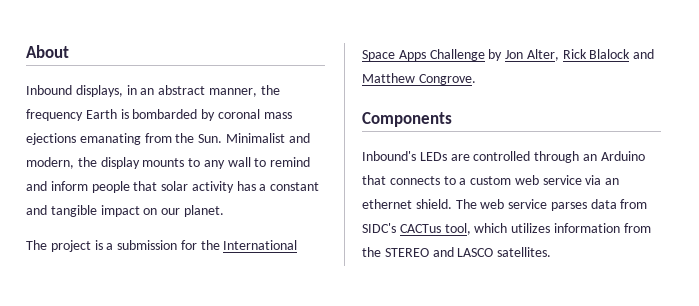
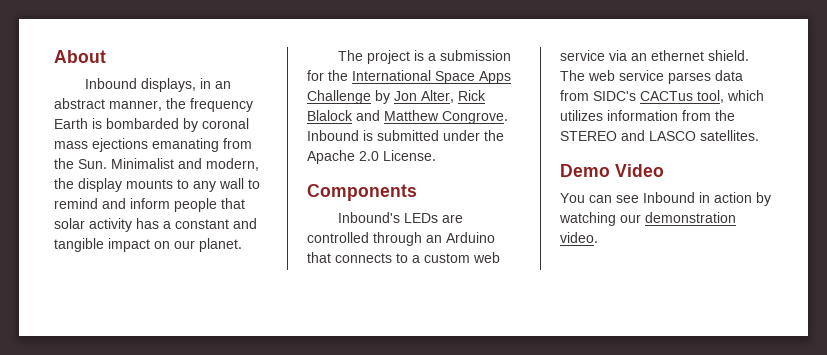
+ Inbound is submitted under the Apache 2.0 License.
+ Demo Video
+ You can see Inbound in action by watching our demonstration video.

